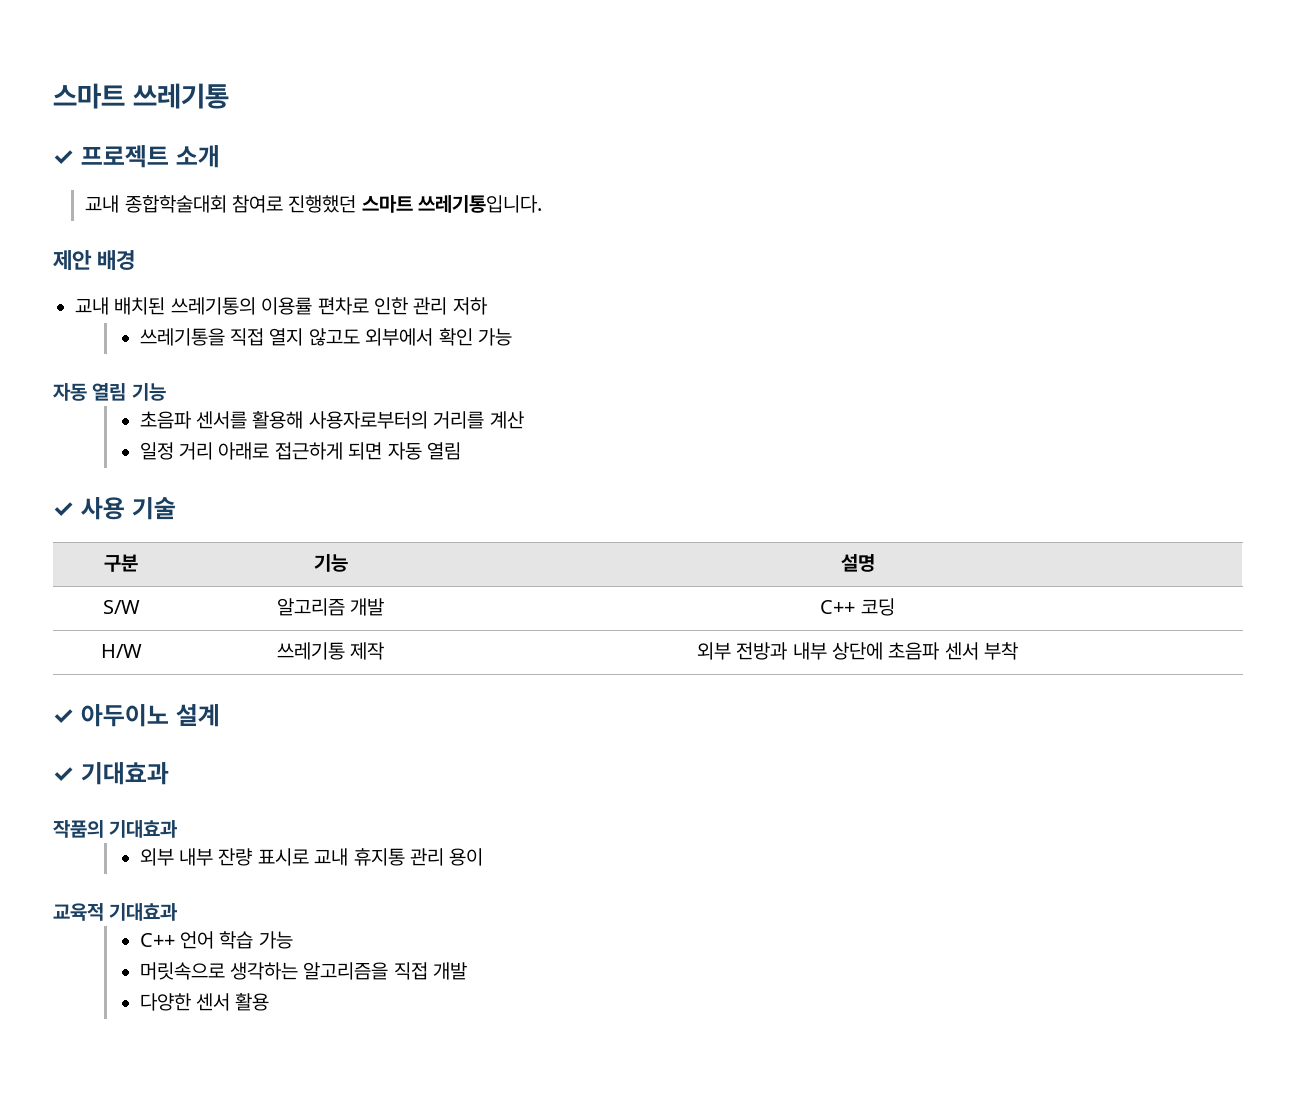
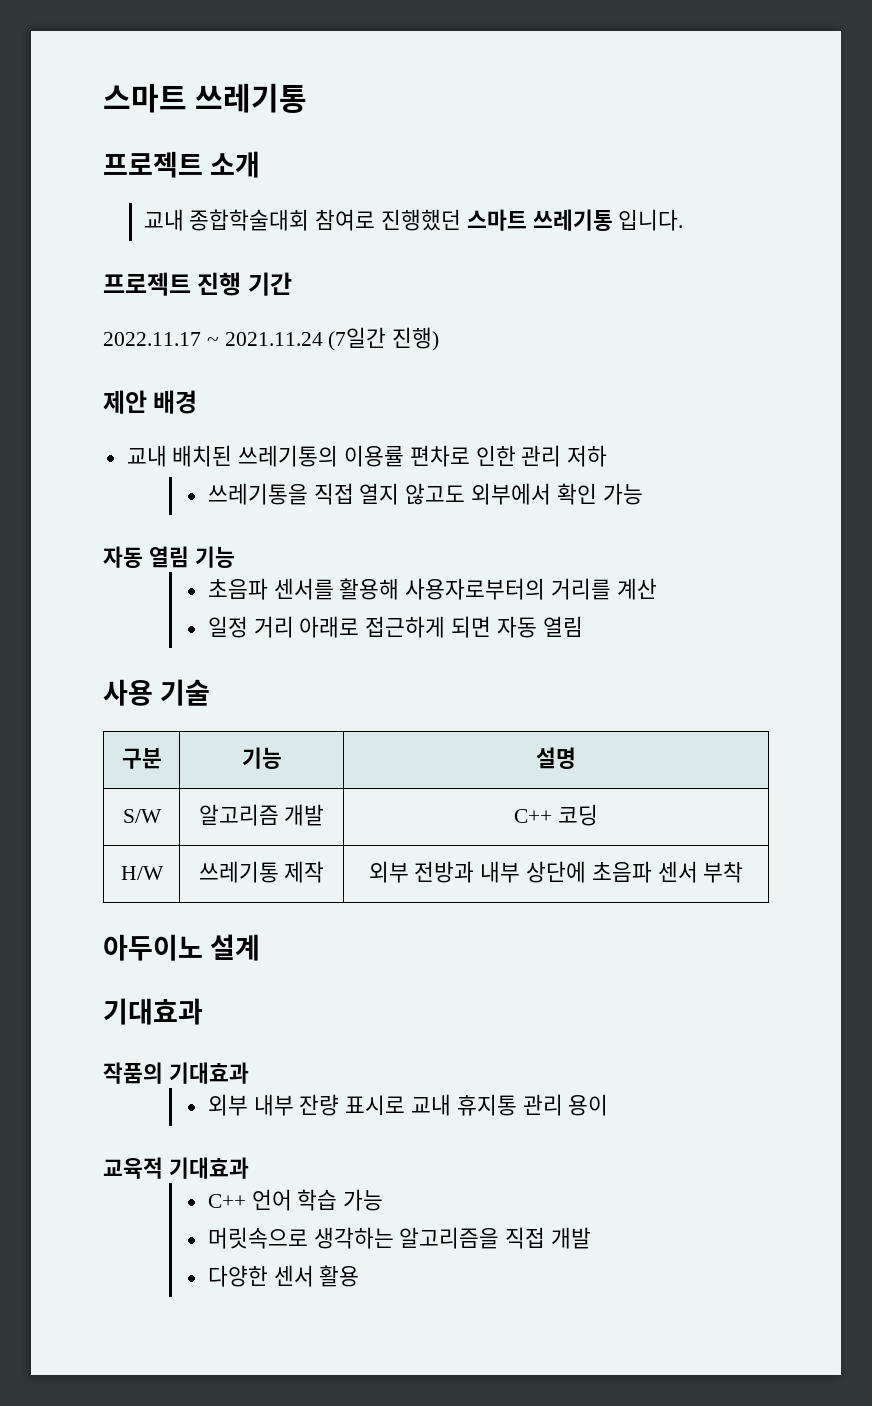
- ✓ 프로젝트 소개
+ 프로젝트 소개
- 교내 종합학술대회 참여로 진행했던 스마트 쓰레기통입니다.
+ 교내 종합학술대회 참여로 진행했던 스마트 쓰레기통 입니다.
+ 프로젝트 진행 기간
+ 2022.11.17 ~ 2021.11.24 (7일간 진행)
- ✓ 사용 기술
+ 사용 기술
- ✓ 아두이노 설계
- ✓ 기대효과
+ 아두이노 설계
+ 기대효과

